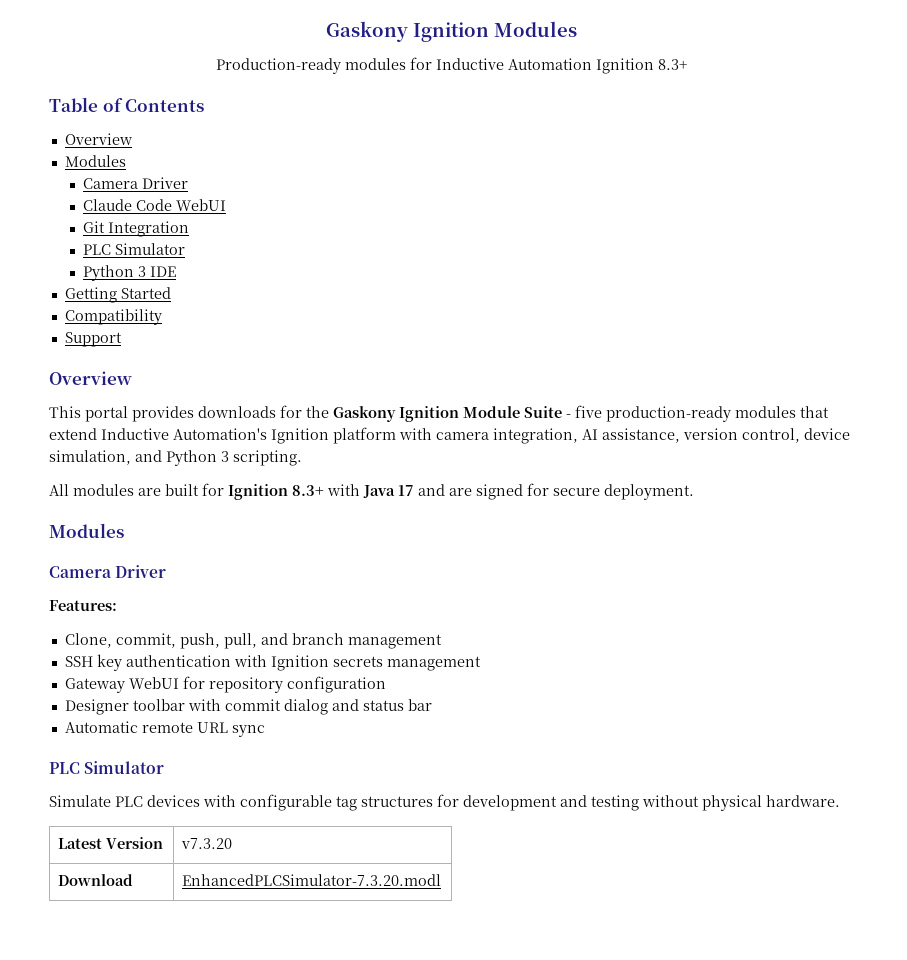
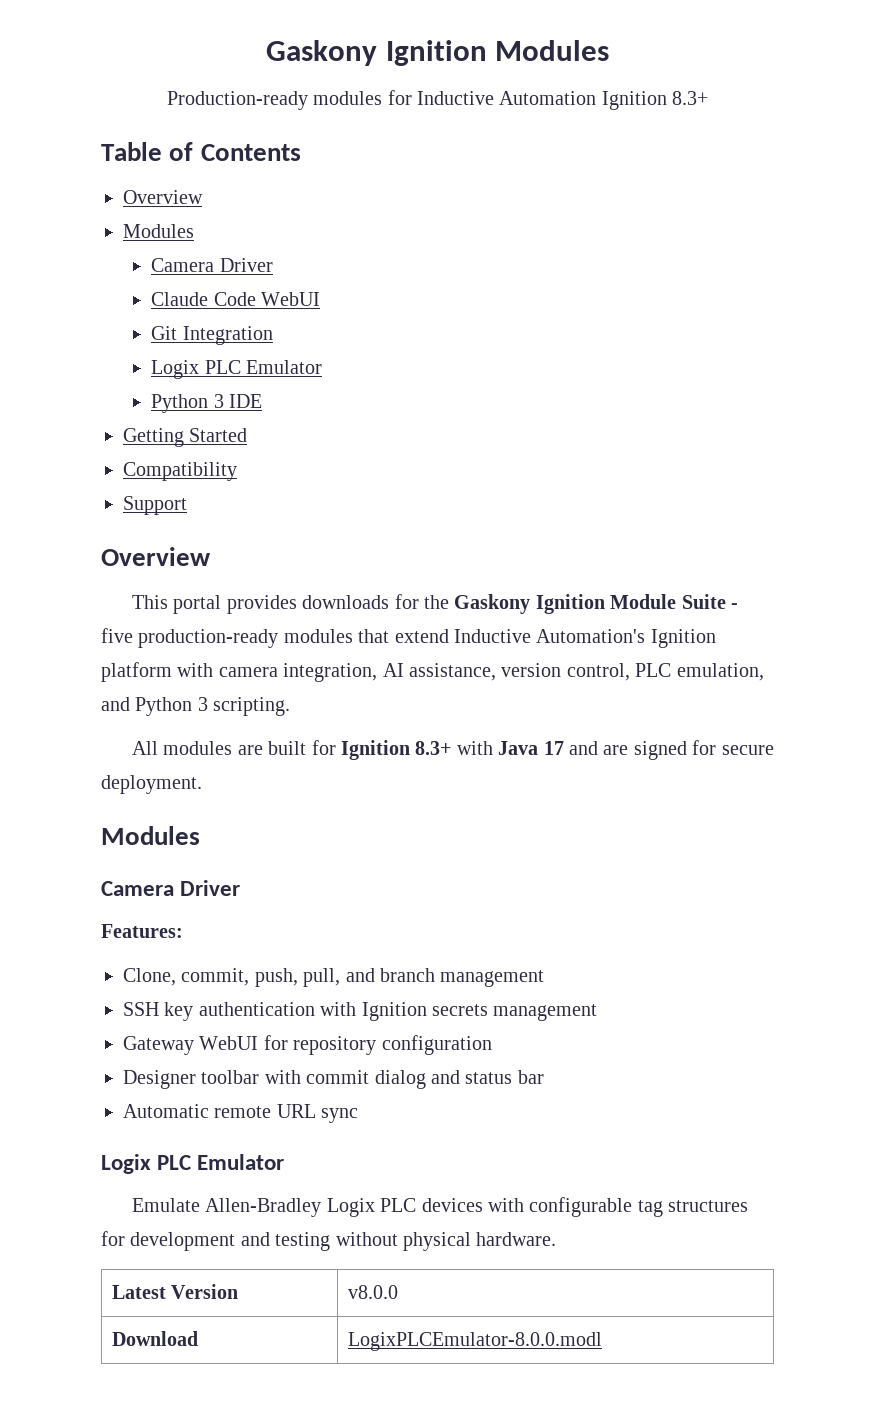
  Git Integration
- PLC Simulator
+ Logix PLC Emulator
- This portal provides downloads for the Gaskony Ignition Module Suite - five production-ready modules that extend Inductive Automation's Ignition platform with camera integration, AI assistance, version control, device simulation, and Python 3 scripting.
+ This portal provides downloads for the Gaskony Ignition Module Suite - five production-ready modules that extend Inductive Automation's Ignition platform with camera integration, AI assistance, version control, PLC emulation, and Python 3 scripting.
  Automatic remote URL sync
- PLC Simulator
- Simulate PLC devices with configurable tag structures for development and testing without physical hardware.
+ Logix PLC Emulator
+ Emulate Allen-Bradley Logix PLC devices with configurable tag structures for development and testing without physical hardware.
- Latest Version | v7.3.20
+ Latest Version | v8.0.0
- Download | EnhancedPLCSimulator-7.3.20.modl
+ Download | LogixPLCEmulator-8.0.0.modl

